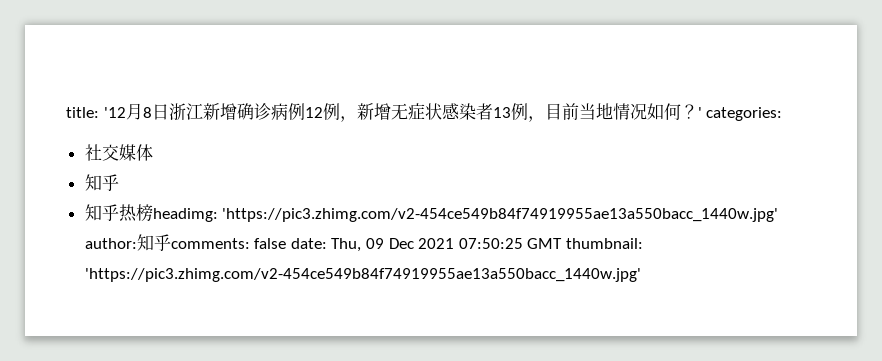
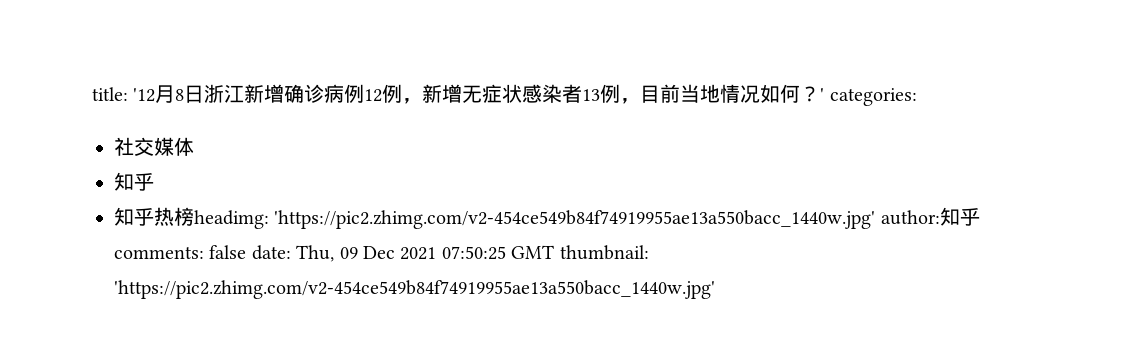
- 知乎热榜headimg: 'https://pic3.zhimg.com/v2-454ce549b84f74919955ae13a550bacc_1440w.jpg' author:知乎comments: false date: Thu, 09 Dec 2021 07:50:25 GMT thumbnail: 'https://pic3.zhimg.com/v2-454ce549b84f74919955ae13a550bacc_1440w.jpg'
+ 知乎热榜headimg: 'https://pic2.zhimg.com/v2-454ce549b84f74919955ae13a550bacc_1440w.jpg' author:知乎comments: false date: Thu, 09 Dec 2021 07:50:25 GMT thumbnail: 'https://pic2.zhimg.com/v2-454ce549b84f74919955ae13a550bacc_1440w.jpg'

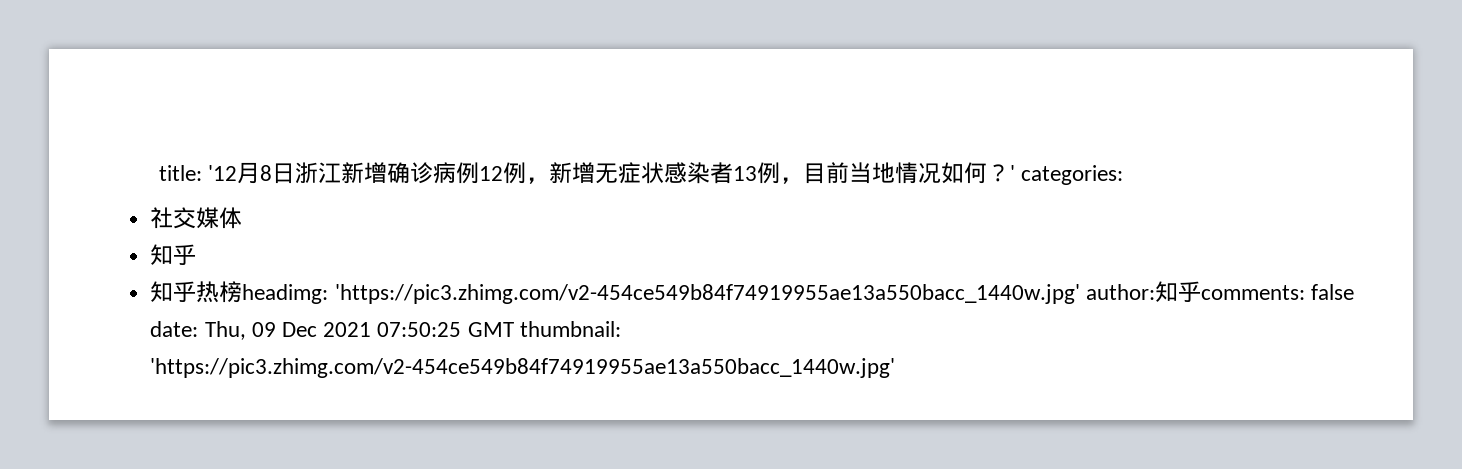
- 知乎热榜headimg: 'https://pic2.zhimg.com/v2-454ce549b84f74919955ae13a550bacc_1440w.jpg' author:知乎comments: false date: Thu, 09 Dec 2021 07:50:25 GMT thumbnail: 'https://pic2.zhimg.com/v2-454ce549b84f74919955ae13a550bacc_1440w.jpg'
+ 知乎热榜headimg: 'https://pic3.zhimg.com/v2-454ce549b84f74919955ae13a550bacc_1440w.jpg' author:知乎comments: false date: Thu, 09 Dec 2021 07:50:25 GMT thumbnail: 'https://pic3.zhimg.com/v2-454ce549b84f74919955ae13a550bacc_1440w.jpg'

